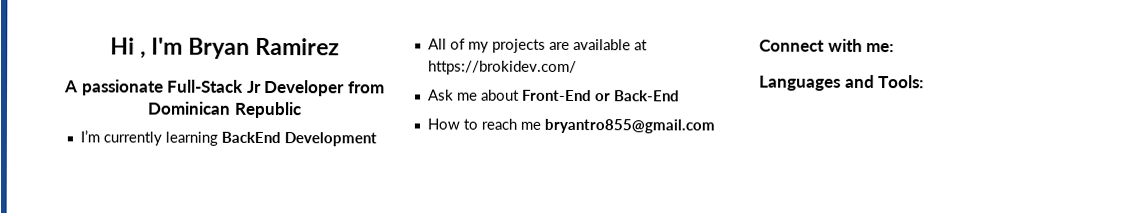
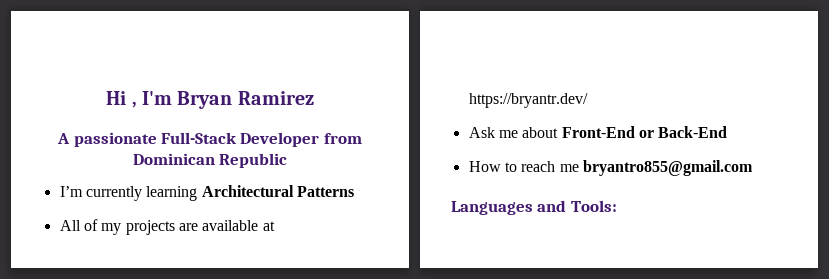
- A passionate Full-Stack Jr Developer from Dominican Republic
+ A passionate Full-Stack Developer from Dominican Republic
- I’m currently learning BackEnd Development
+ I’m currently learning Architectural Patterns
- All of my projects are available at https://brokidev.com/
+ All of my projects are available at https://bryantr.dev/
- Connect with me:

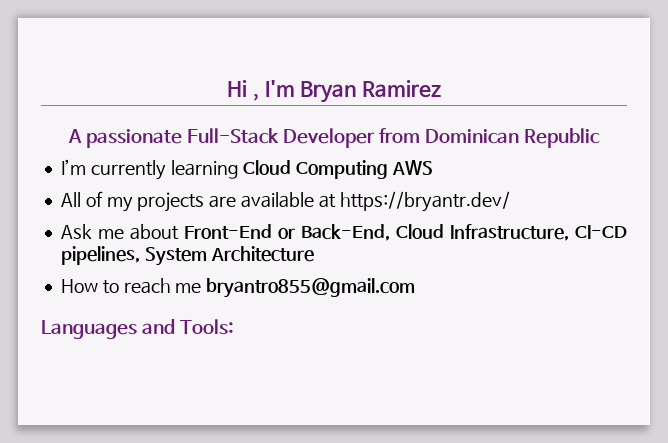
- I’m currently learning Architectural Patterns
+ I’m currently learning Cloud Computing AWS
- Ask me about Front-End or Back-End
+ Ask me about Front-End or Back-End, Cloud Infrastructure, CI-CD pipelines, System Architecture

